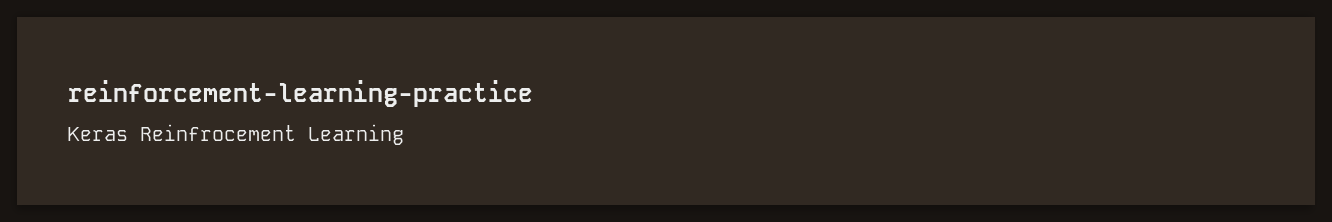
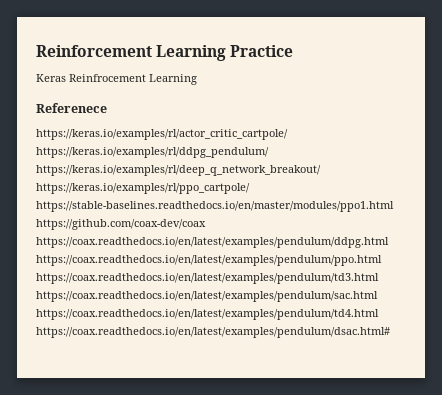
- reinforcement-learning-practice
+ Reinforcement Learning Practice
+ Referenece
+ https://keras.io/examples/rl/actor_critic_cartpole/ https://keras.io/examples/rl/ddpg_pendulum/ https://keras.io/examples/rl/deep_q_network_breakout/ https://keras.io/examples/rl/ppo_cartpole/ https://stable-baselines.readthedocs.io/en/master/modules/ppo1.html https://github.com/coax-dev/coax https://coax.readthedocs.io/en/latest/examples/pendulum/ddpg.html https://coax.readthedocs.io/en/latest/examples/pendulum/ppo.html https://coax.readthedocs.io/en/latest/examples/pendulum/td3.html https://coax.readthedocs.io/en/latest/examples/pendulum/sac.html https://coax.readthedocs.io/en/latest/examples/pendulum/td4.html https://coax.readthedocs.io/en/latest/examples/pendulum/dsac.html#

